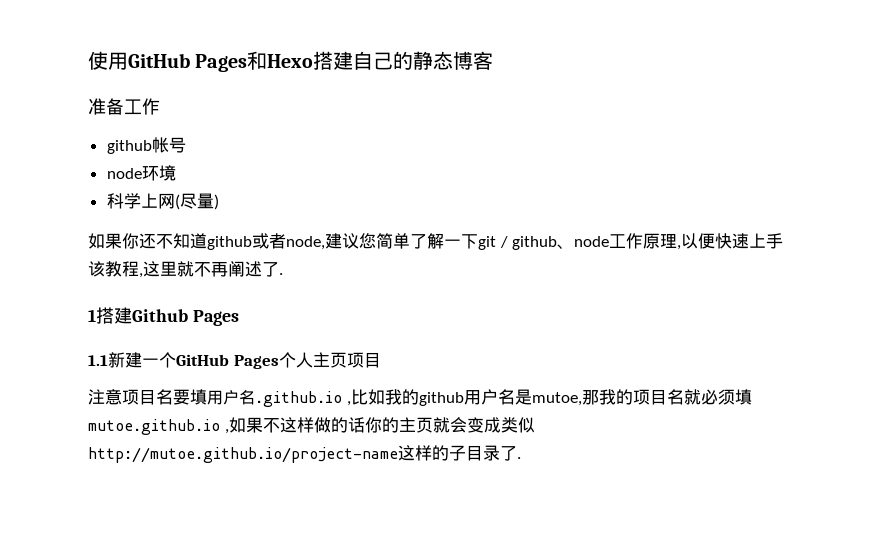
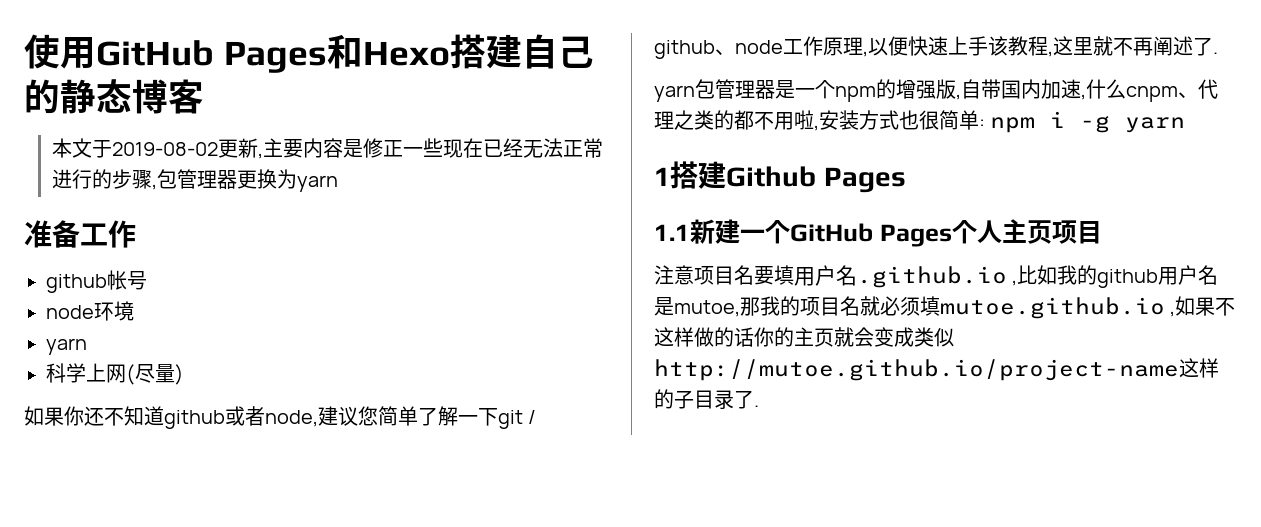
+ 本文于2019-08-02更新,主要内容是修正一些现在已经无法正常进行的步骤,包管理器更换为yarn
  node环境
+ yarn
+ yarn包管理器是一个npm的增强版,自带国内加速,什么cnpm、代理之类的都不用啦,安装方式也很简单: npm i -g yarn

